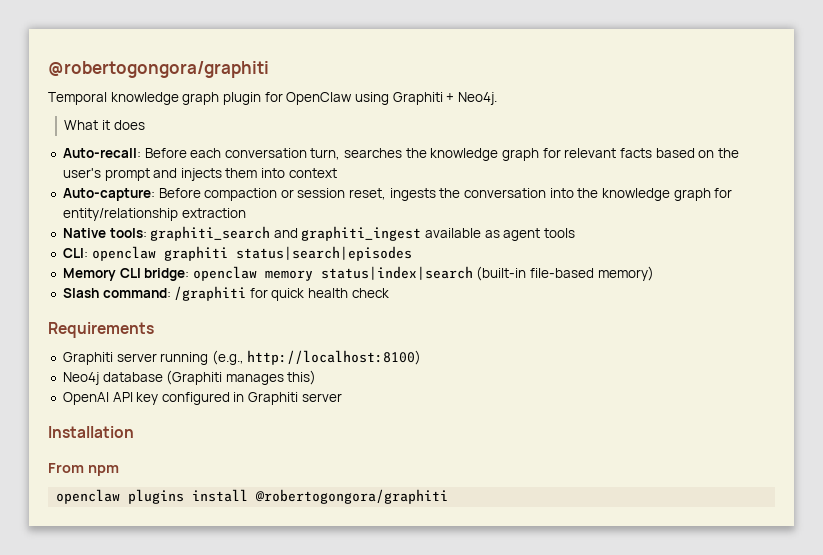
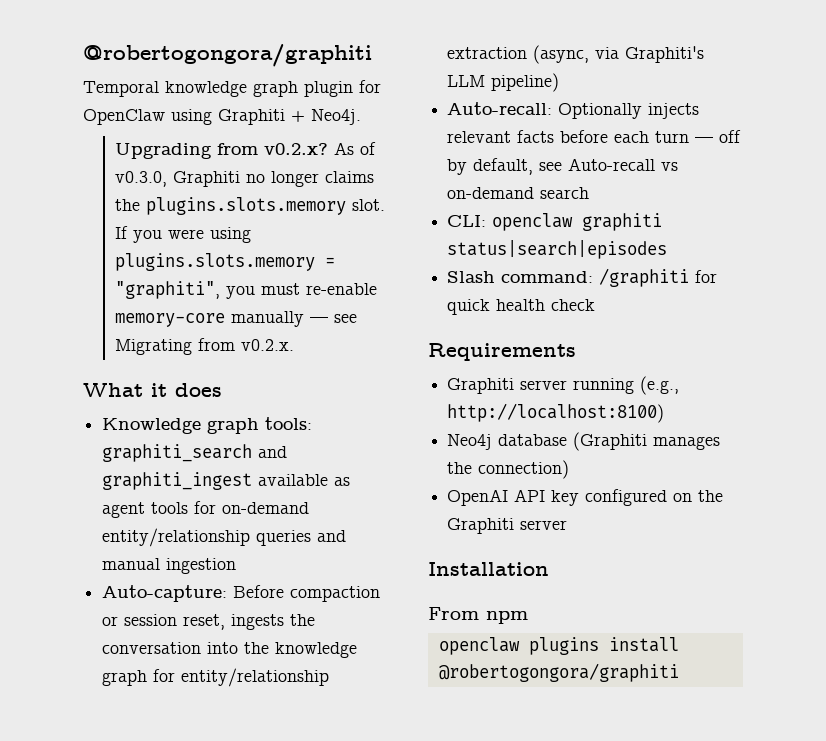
+ Upgrading from v0.2.x? As of v0.3.0, Graphiti no longer claims the plugins.slots.memory slot. If you were using plugins.slots.memory = "graphiti", you must re-enable memory-core manually — see Migrating from v0.2.x.
  What it does
- Auto-recall: Before each conversation turn, searches the knowledge graph for relevant facts based on the user's prompt and injects them into context
+ Knowledge graph tools: graphiti_search and graphiti_ingest available as agent tools for on-demand entity/relationship queries and manual ingestion
- Auto-capture: Before compaction or session reset, ingests the conversation into the knowledge graph for entity/relationship extraction
- Native tools: graphiti_search and graphiti_ingest available as agent tools
+ Auto-capture: Before compaction or session reset, ingests the conversation into the knowledge graph for entity/relationship extraction (async, via Graphiti's LLM pipeline)
+ Auto-recall: Optionally injects relevant facts before each turn — off by default, see Auto-recall vs on-demand search
  CLI: openclaw graphiti status|search|episodes
- Memory CLI bridge: openclaw memory status|index|search (built-in file-based memory)
- Neo4j database (Graphiti manages this)
+ Neo4j database (Graphiti manages the connection)
- OpenAI API key configured in Graphiti server
+ OpenAI API key configured on the Graphiti server

